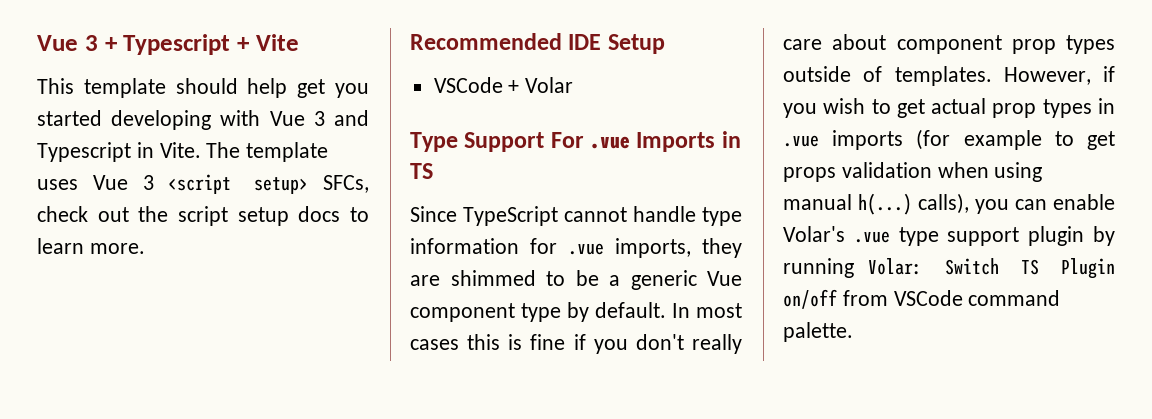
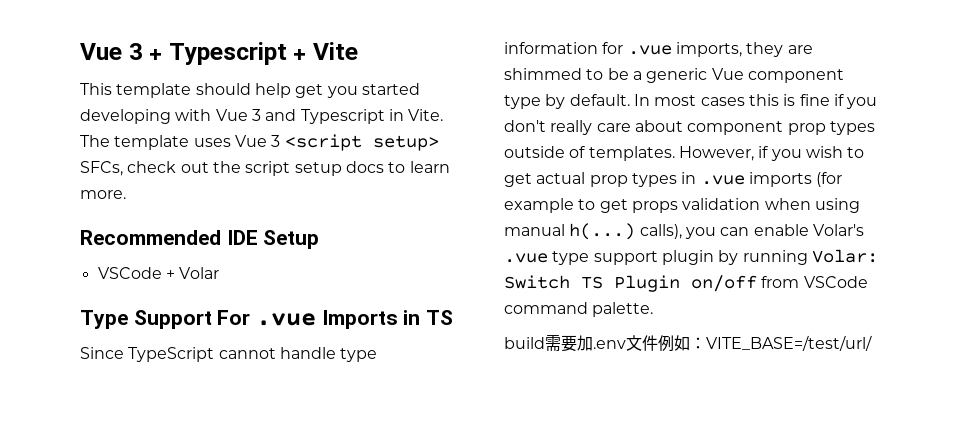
+ build需要加.env文件例如：VITE_BASE=/test/url/

